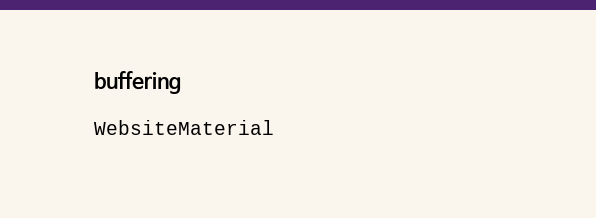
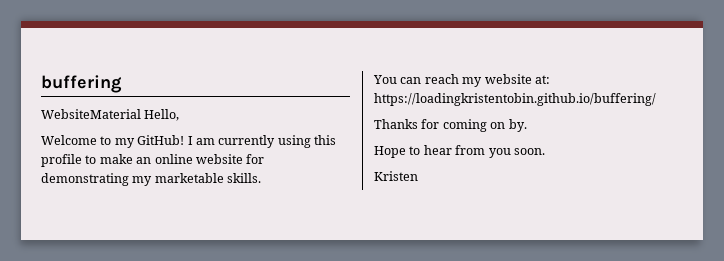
- WebsiteMaterial
+ WebsiteMaterial Hello,
+ Welcome to my GitHub! I am currently using this profile to make an online website for demonstrating my marketable skills.
+ You can reach my website at: https://loadingkristentobin.github.io/buffering/
+ Thanks for coming on by.
+ Hope to hear from you soon.
+ Kristen

